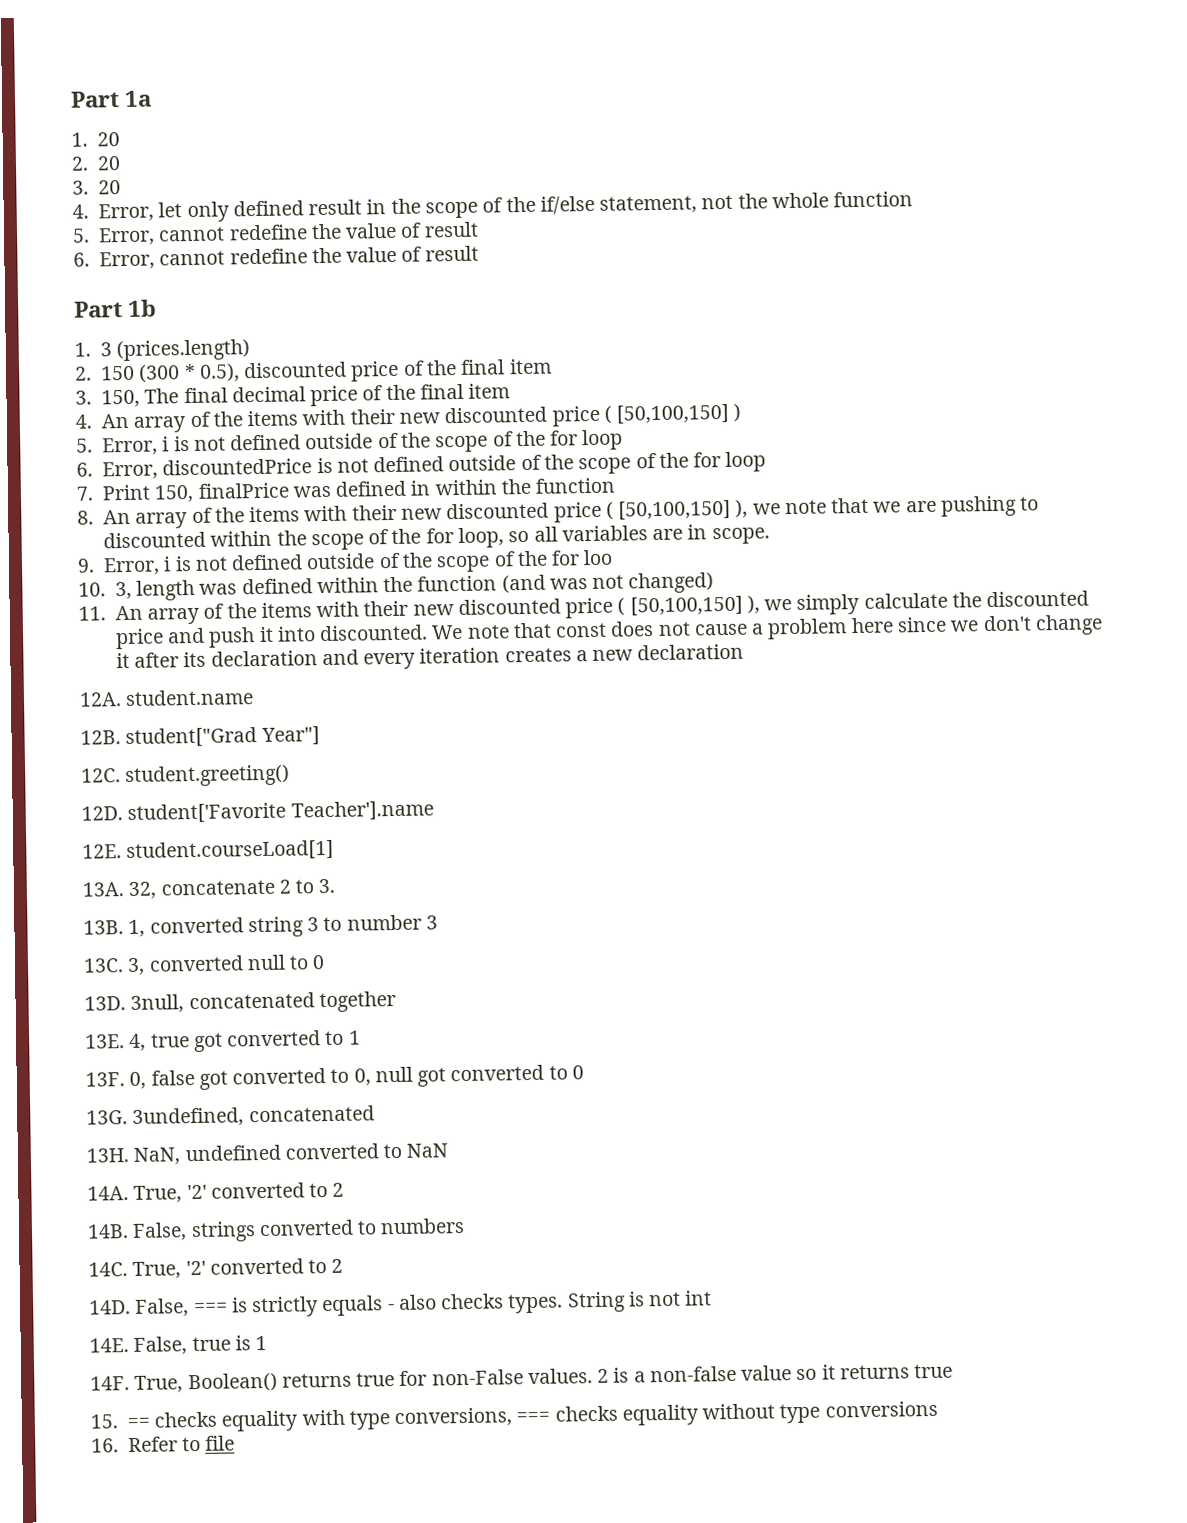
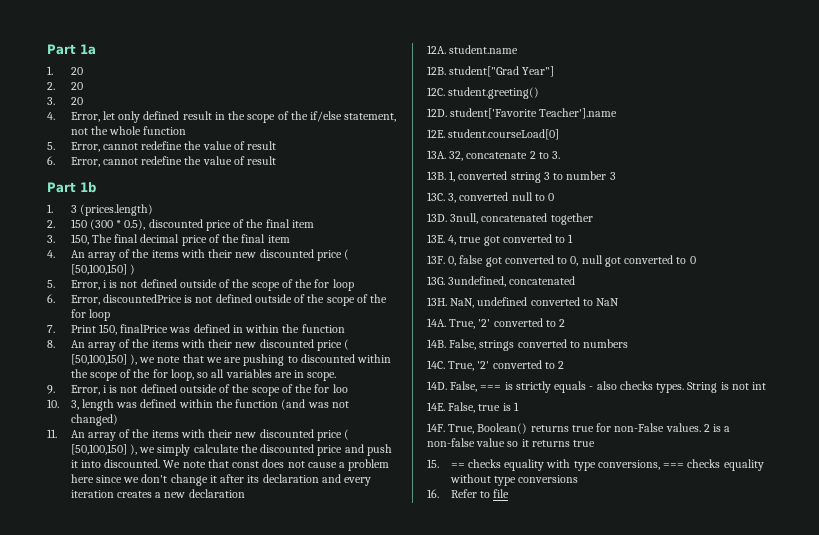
- 12E. student.courseLoad[1]
+ 12E. student.courseLoad[0]

